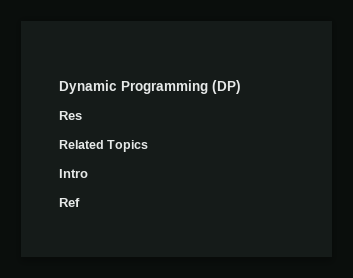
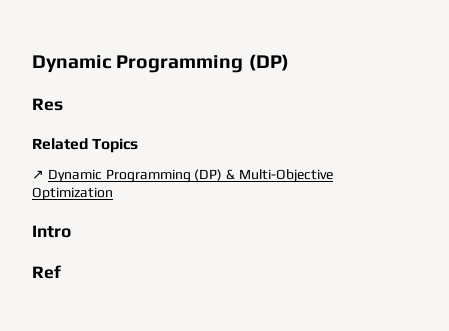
+ ↗ Dynamic Programming (DP) & Multi-Objective Optimization

